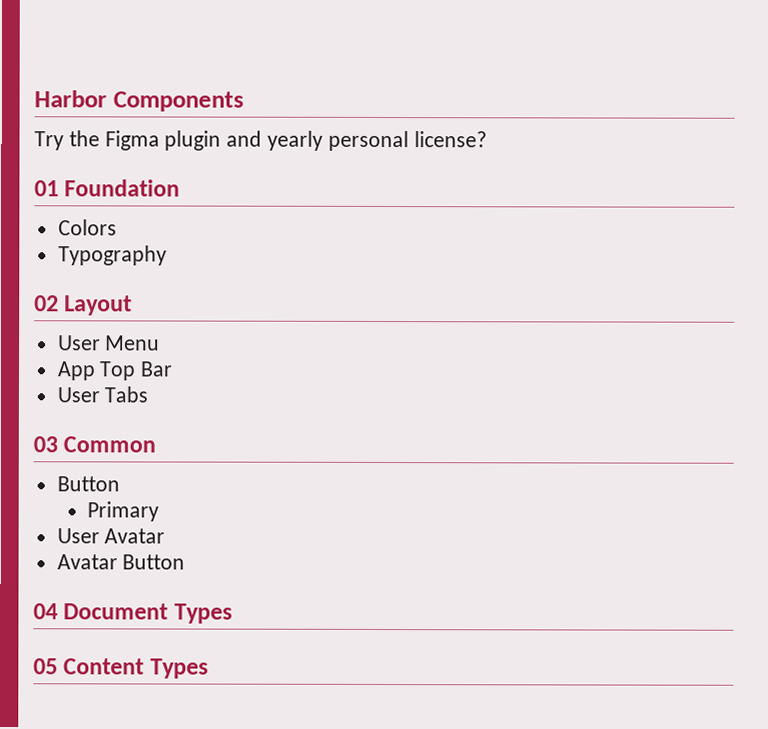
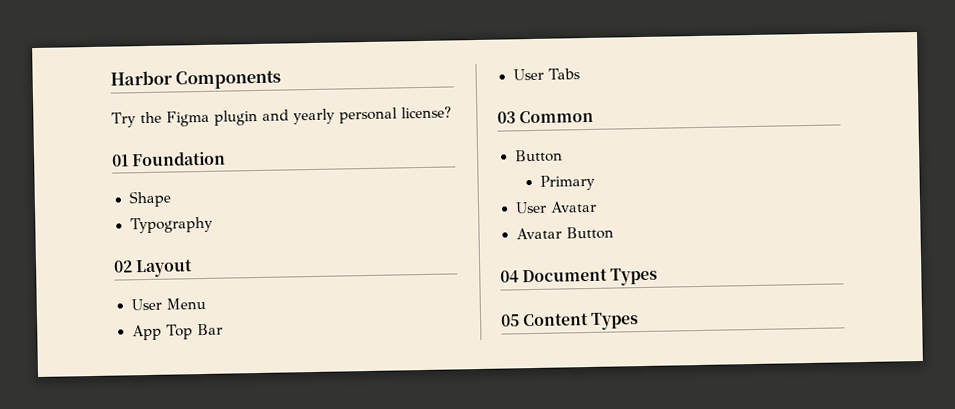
- Colors
+ Shape

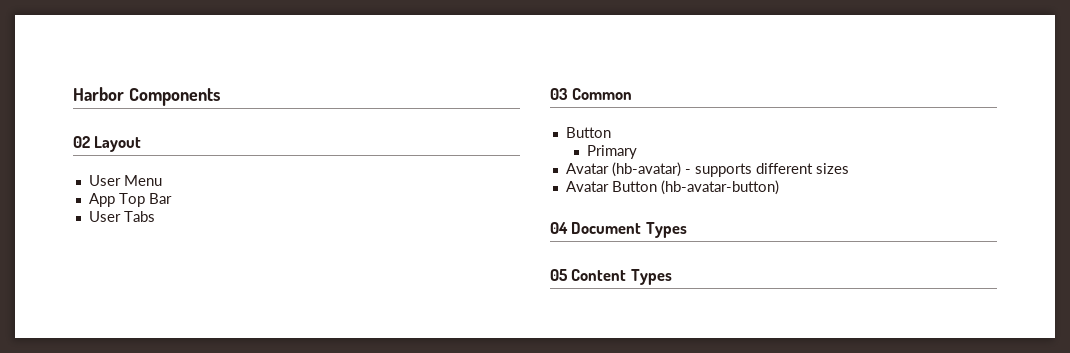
- Try the Figma plugin and yearly personal license?
- 01 Foundation
- Shape
- Typography
- User Avatar
+ Avatar (hb-avatar) - supports different sizes
- Avatar Button
+ Avatar Button (hb-avatar-button)

